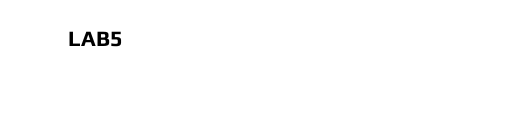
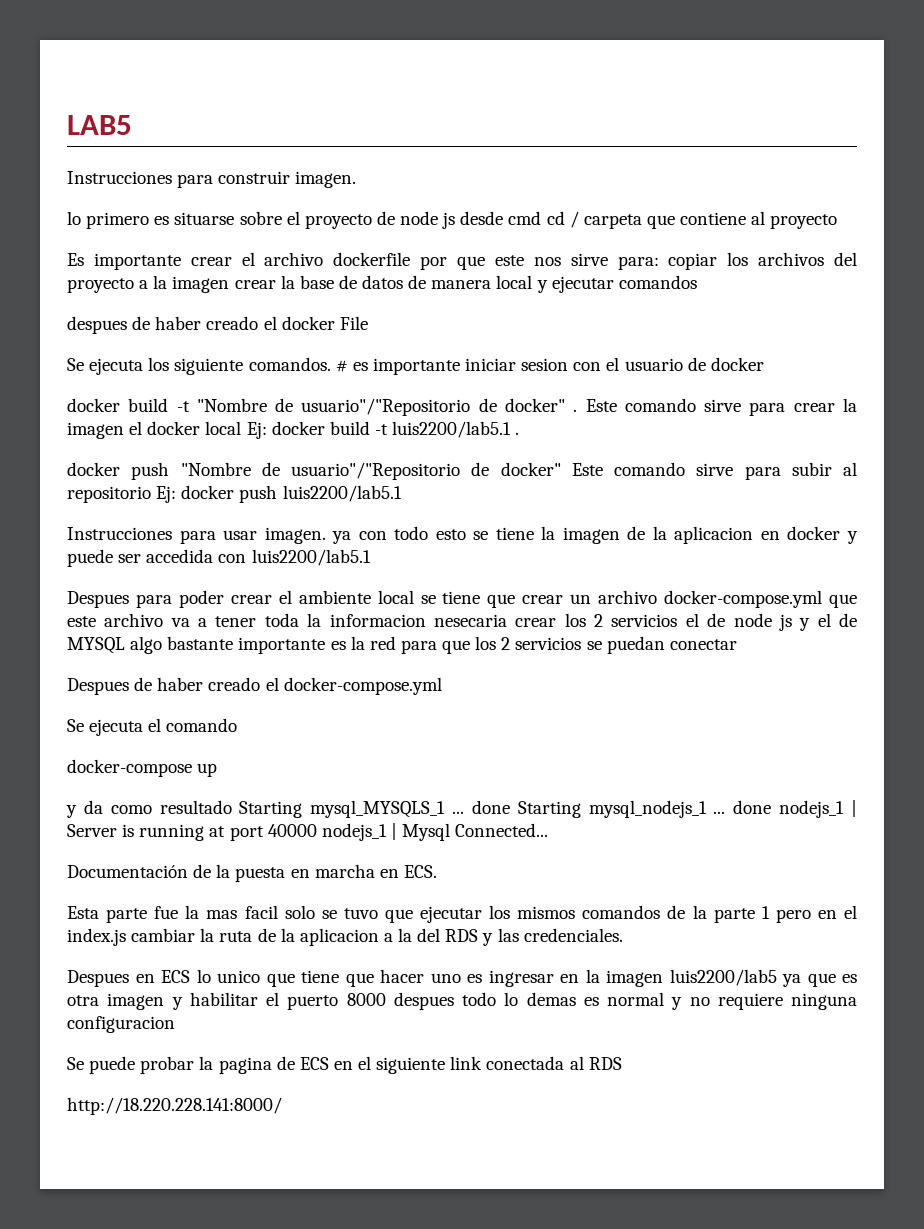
+ Instrucciones para construir imagen.
+ lo primero es situarse sobre el proyecto de node js desde cmd cd / carpeta que contiene al proyecto
+ Es importante crear el archivo dockerfile por que este nos sirve para: copiar los archivos del proyecto a la imagen crear la base de datos de manera local y ejecutar comandos
+ despues de haber creado el docker File
+ Se ejecuta los siguiente comandos. # es importante iniciar sesion con el usuario de docker
+ docker build -t "Nombre de usuario"/"Repositorio de docker" . Este comando sirve para crear la imagen el docker local Ej: docker build -t luis2200/lab5.1 .
+ docker push "Nombre de usuario"/"Repositorio de docker" Este comando sirve para subir al repositorio Ej: docker push luis2200/lab5.1
+ Instrucciones para usar imagen. ya con todo esto se tiene la imagen de la aplicacion en docker y puede ser accedida con luis2200/lab5.1
+ Despues para poder crear el ambiente local se tiene que crear un archivo docker-compose.yml que este archivo va a tener toda la informacion nesecaria crear los 2 servicios el de node js y el de MYSQL algo bastante importante es la red para que los 2 servicios se puedan conectar
+ Despues de haber creado el docker-compose.yml
+ Se ejecuta el comando
+ docker-compose up
+ y da como resultado Starting mysql_MYSQLS_1 ... done Starting mysql_nodejs_1 ... done nodejs_1 | Server is running at port 40000 nodejs_1 | Mysql Connected...
+ Documentación de la puesta en marcha en ECS.
+ Esta parte fue la mas facil solo se tuvo que ejecutar los mismos comandos de la parte 1 pero en el index.js cambiar la ruta de la aplicacion a la del RDS y las credenciales.
+ Despues en ECS lo unico que tiene que hacer uno es ingresar en la imagen luis2200/lab5 ya que es otra imagen y habilitar el puerto 8000 despues todo lo demas es normal y no requiere ninguna configuracion
+ Se puede probar la pagina de ECS en el siguiente link conectada al RDS
+ http://18.220.228.141:8000/

